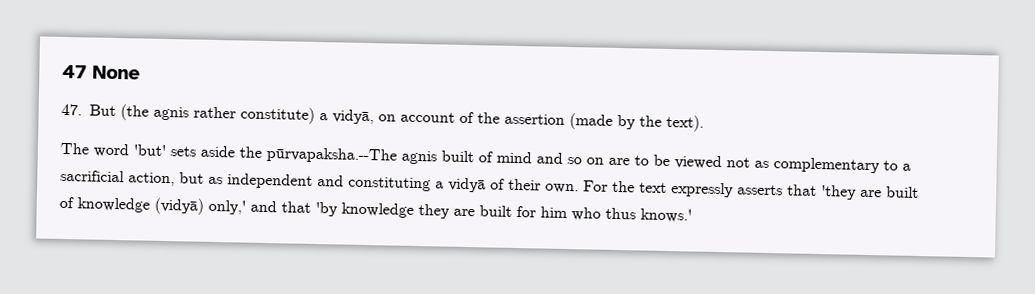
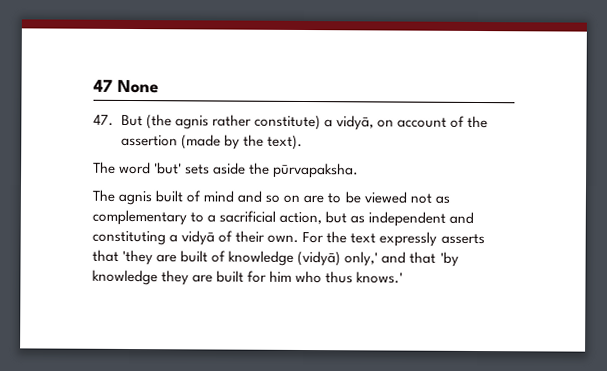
- The word 'but' sets aside the pūrvapaksha.--The agnis built of mind and so on are to be viewed not as complementary to a sacrificial action, but as independent and constituting a vidyā of their own.
+ The word 'but' sets aside the pūrvapaksha.
+ The agnis built of mind and so on are to be viewed not as complementary to a sacrificial action, but as independent and constituting a vidyā of their own.

